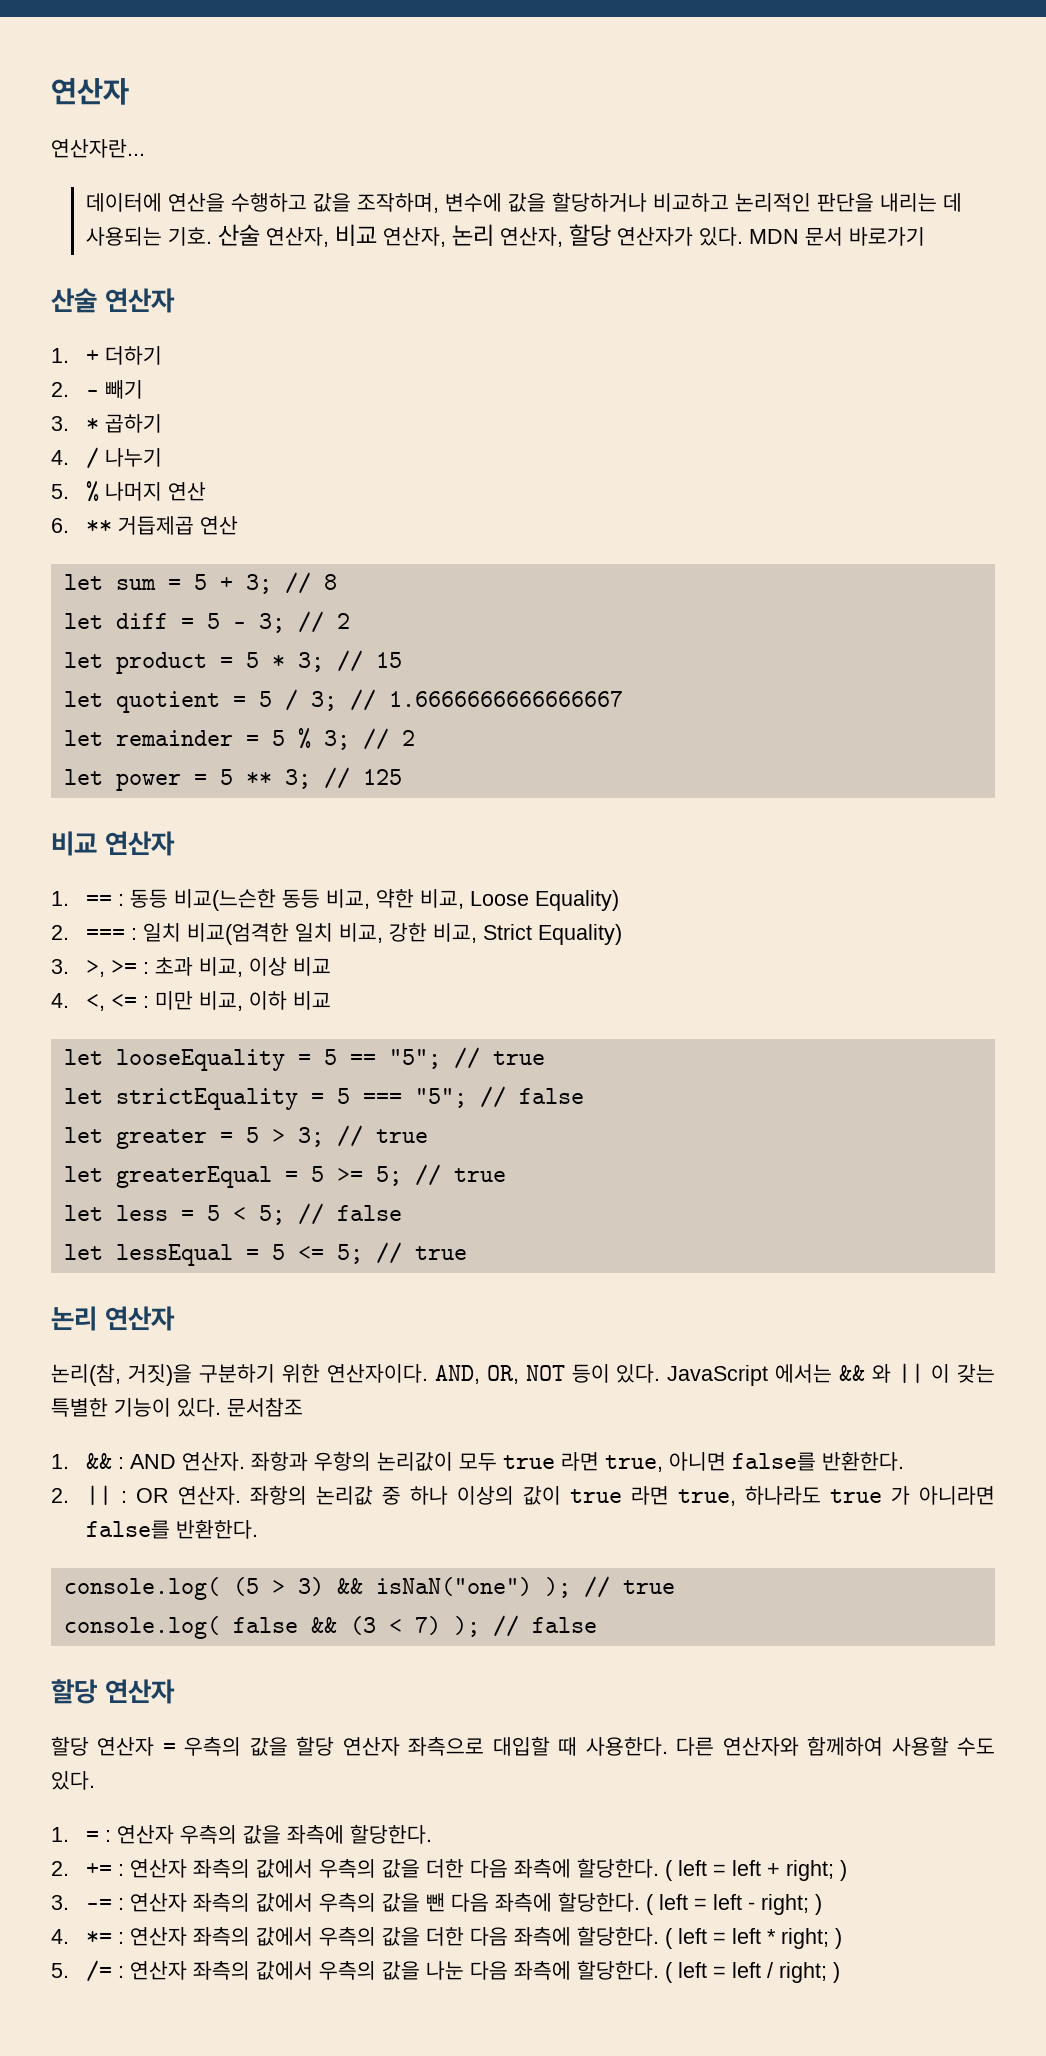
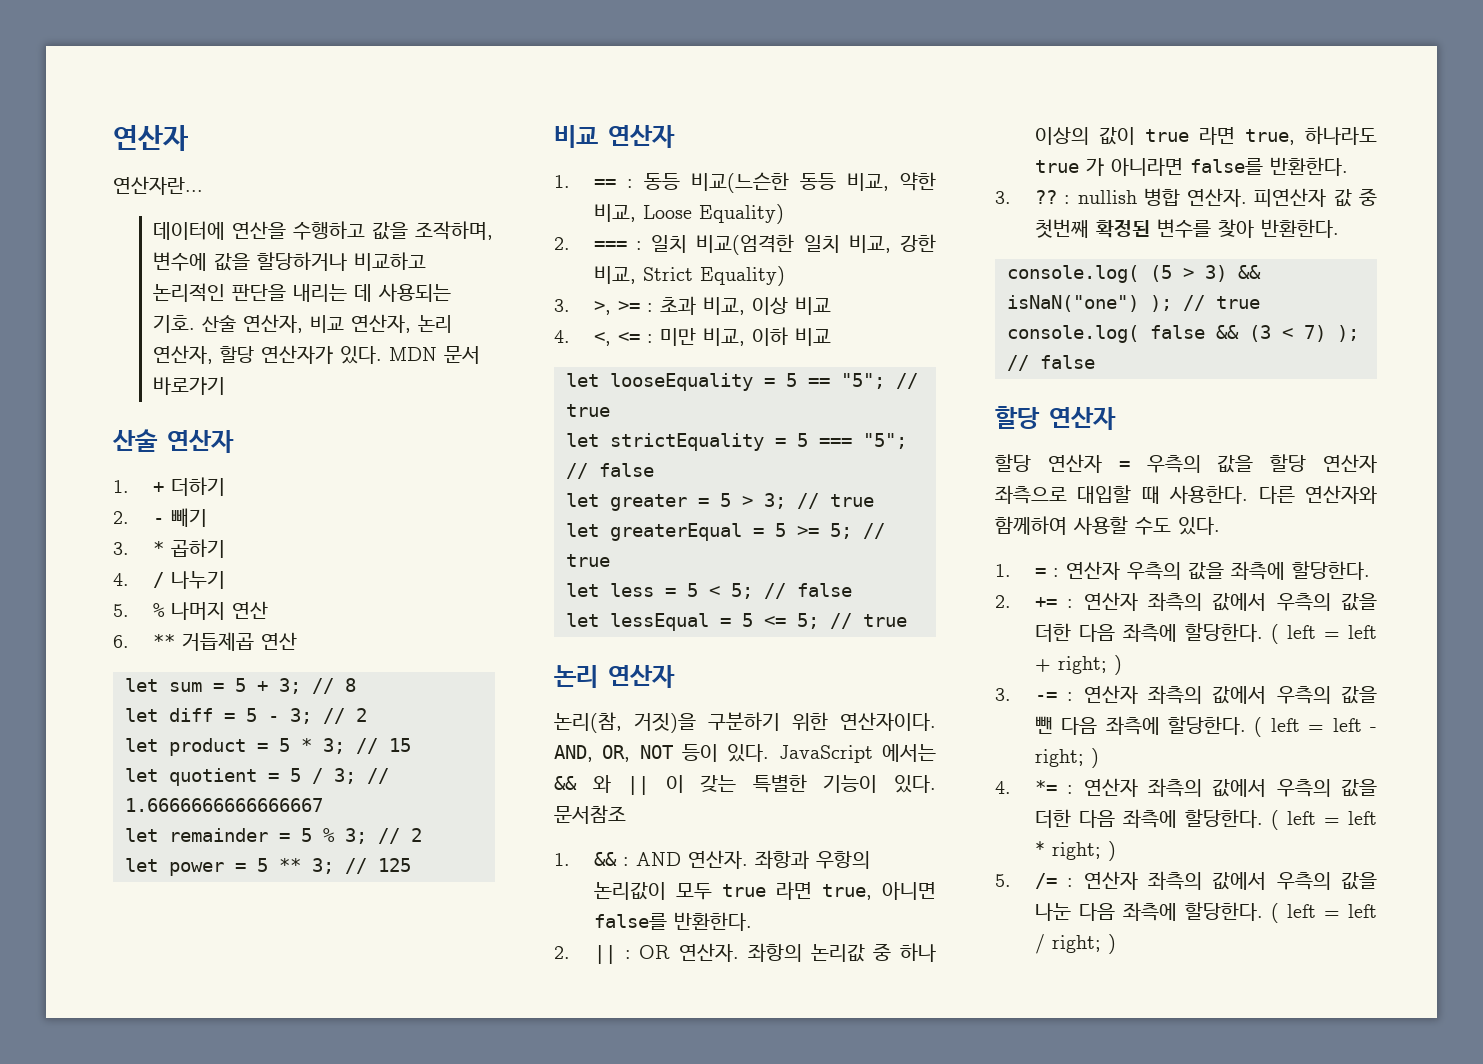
+ 3. ?? : nullish 병합 연산자. 피연산자 값 중 첫번째 확정된 변수를 찾아 반환한다.

